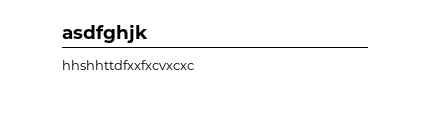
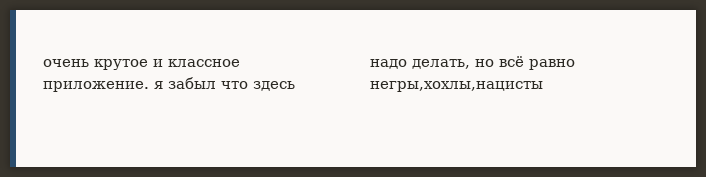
- asdfghjk
- hhshhttdfxxfxcvxcxc
+ очень крутое и классное приложение. я забыл что здесь надо делать, но всё равно негры,хохлы,нацисты

